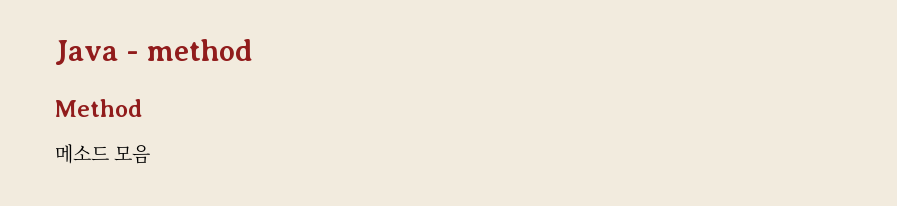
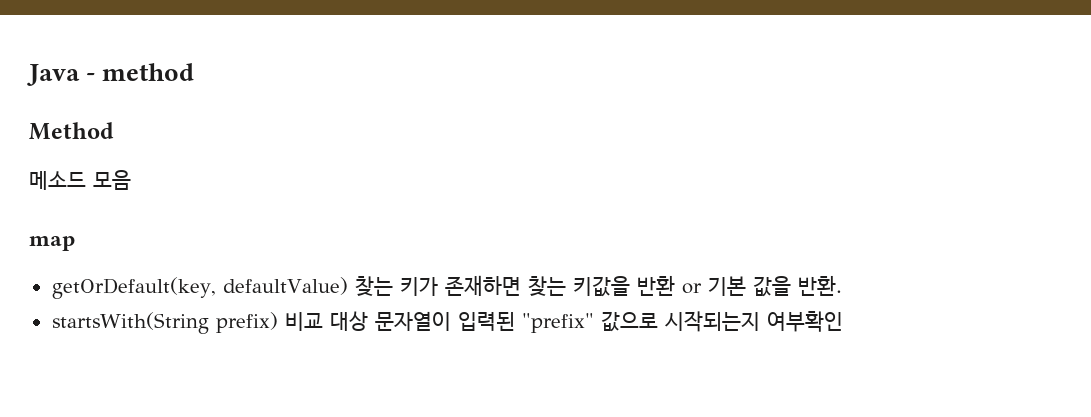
+ map
+ getOrDefault(key, defaultValue) 찾는 키가 존재하면 찾는 키값을 반환 or 기본 값을 반환.
+ startsWith(String prefix) 비교 대상 문자열이 입력된 "prefix" 값으로 시작되는지 여부확인

